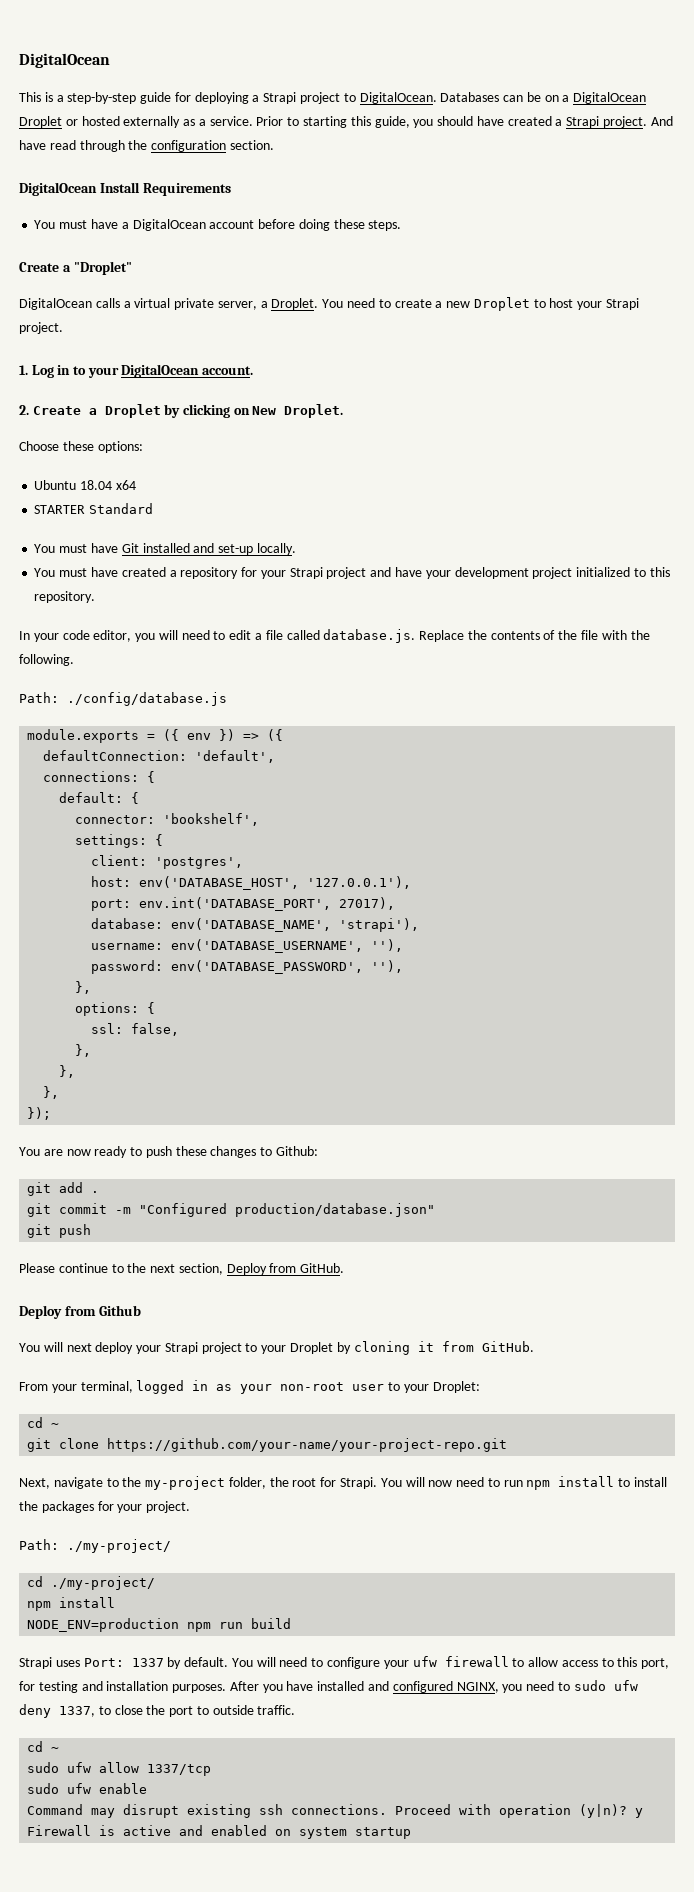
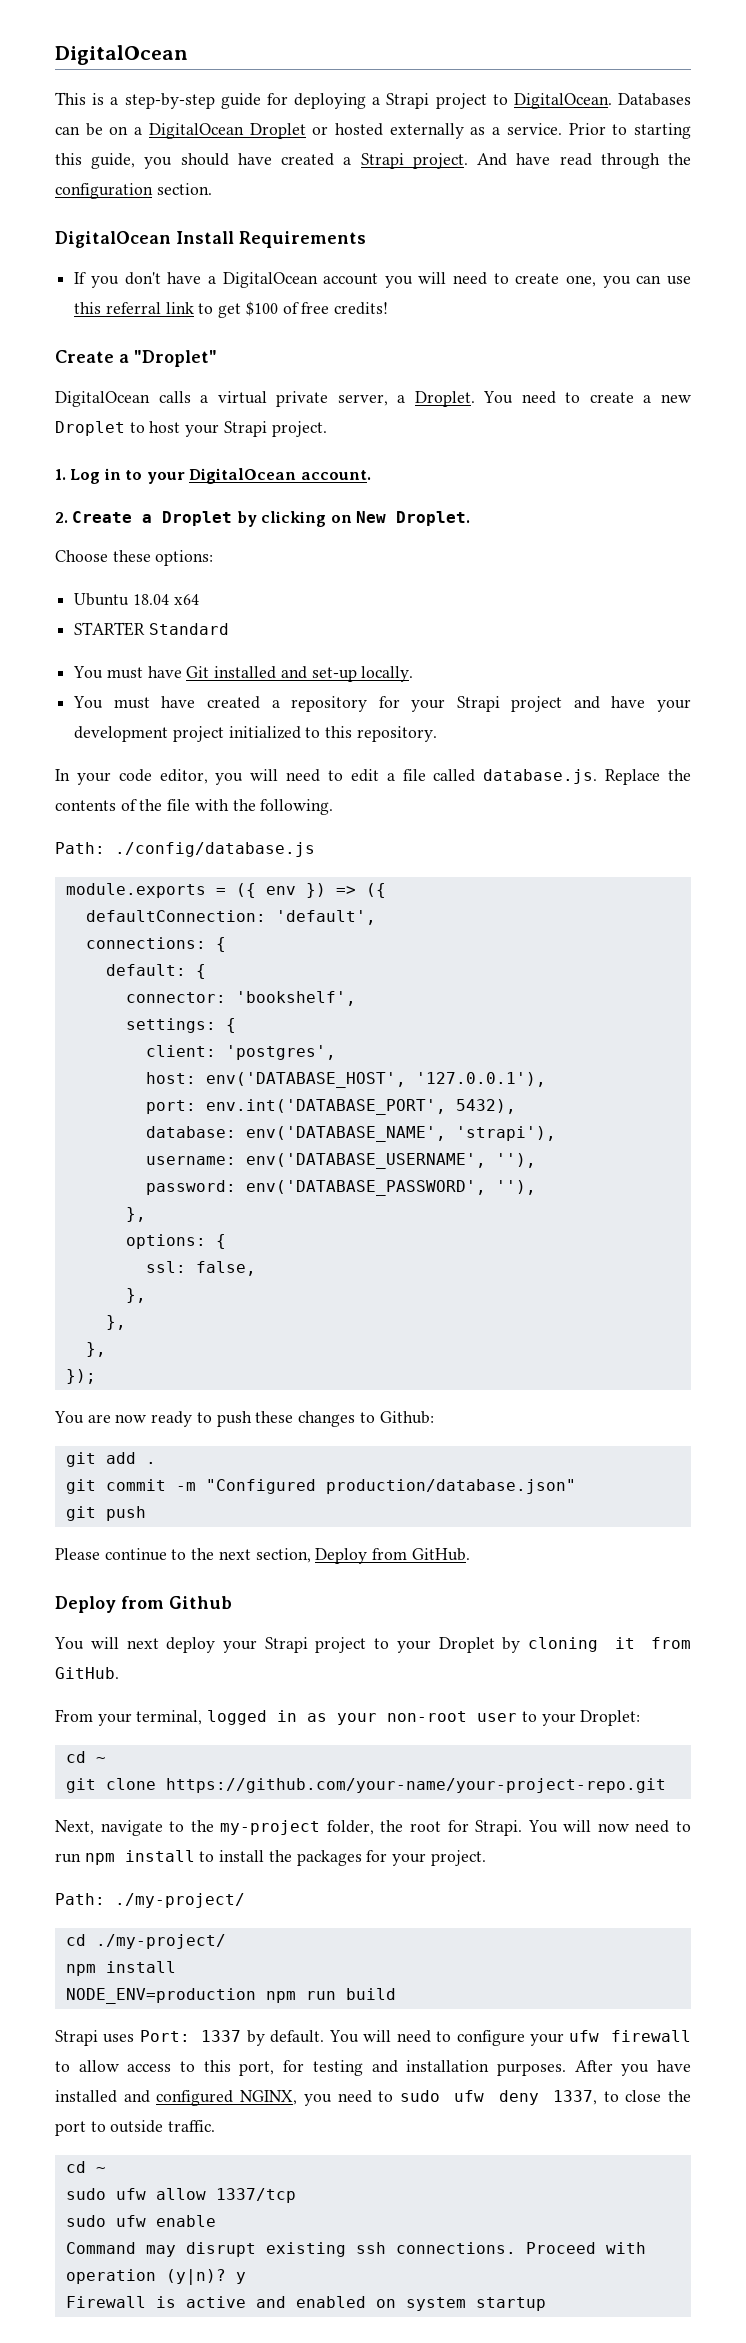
- You must have a DigitalOcean account before doing these steps.
+ If you don't have a DigitalOcean account you will need to create one, you can use this referral link to get $100 of free credits!
- port: env.int('DATABASE_PORT', 27017),
+ port: env.int('DATABASE_PORT', 5432),

